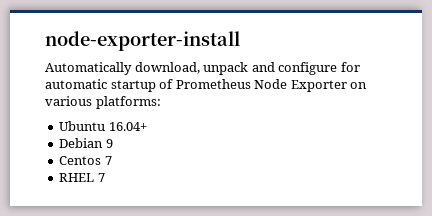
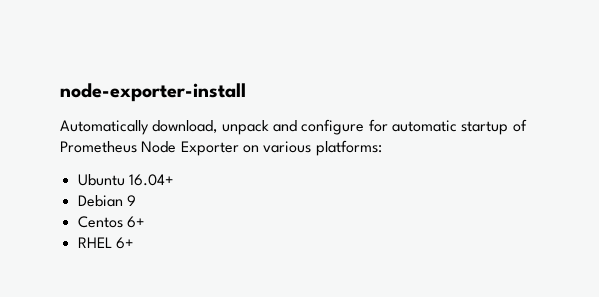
- Centos 7
+ Centos 6+
- RHEL 7
+ RHEL 6+

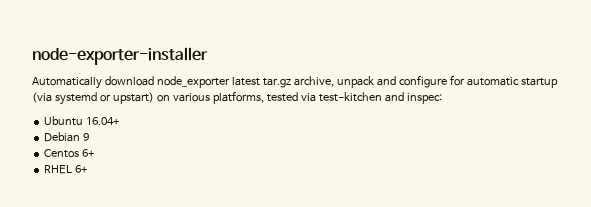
- node-exporter-install
+ node-exporter-installer
- Automatically download, unpack and configure for automatic startup of Prometheus Node Exporter on various platforms:
+ Automatically download node_exporter latest tar.gz archive, unpack and configure for automatic startup (via systemd or upstart) on various platforms, tested via test-kitchen and inspec:

